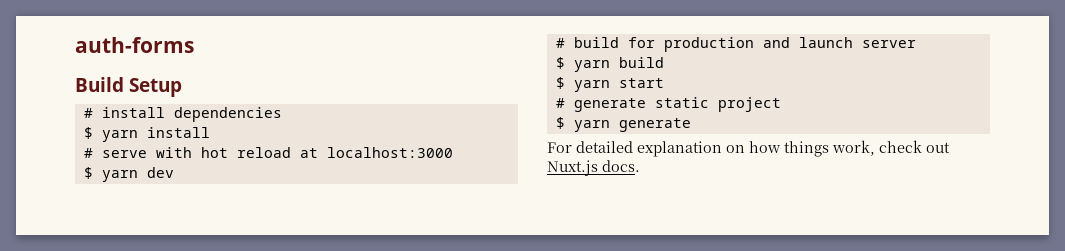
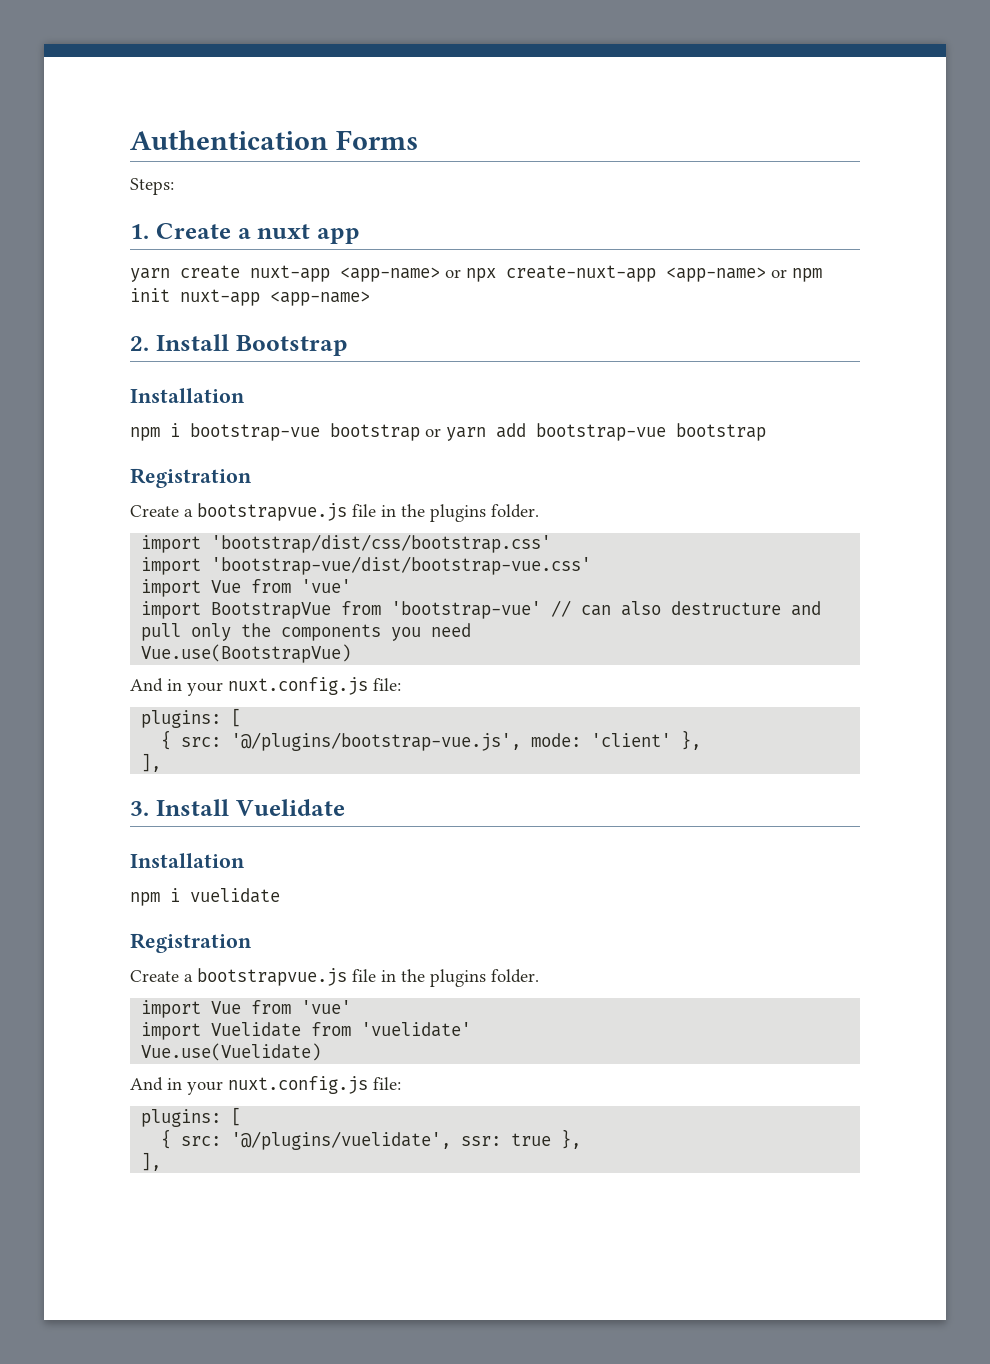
- auth-forms
- Build Setup
- # install dependencies
- $ yarn install
- # serve with hot reload at localhost:3000
- $ yarn dev
- # build for production and launch server
- $ yarn build
- $ yarn start
- # generate static project
- $ yarn generate
- For detailed explanation on how things work, check out Nuxt.js docs.
+ Authentication Forms
+ Steps:
+ 1. Create a nuxt app
+ yarn create nuxt-app <app-name> or npx create-nuxt-app <app-name> or npm init nuxt-app <app-name>
+ 2. Install Bootstrap
+ Installation
+ npm i bootstrap-vue bootstrap or yarn add bootstrap-vue bootstrap
+ Registration
+ Create a bootstrapvue.js file in the plugins folder.
+ import 'bootstrap/dist/css/bootstrap.css'
+ import 'bootstrap-vue/dist/bootstrap-vue.css'
+ import Vue from 'vue'
+ import BootstrapVue from 'bootstrap-vue' // can also destructure and pull only the components you need
+ Vue.use(BootstrapVue)
+ And in your nuxt.config.js file:
+ plugins: [
+ { src: '@/plugins/bootstrap-vue.js', mode: 'client' },
+ ],
+ 3. Install Vuelidate
+ Installation
+ npm i vuelidate
+ Registration
+ Create a bootstrapvue.js file in the plugins folder.
+ import Vue from 'vue'
+ import Vuelidate from 'vuelidate'
+ Vue.use(Vuelidate)
+ And in your nuxt.config.js file:
+ plugins: [
+ { src: '@/plugins/vuelidate', ssr: true },
+ ],

